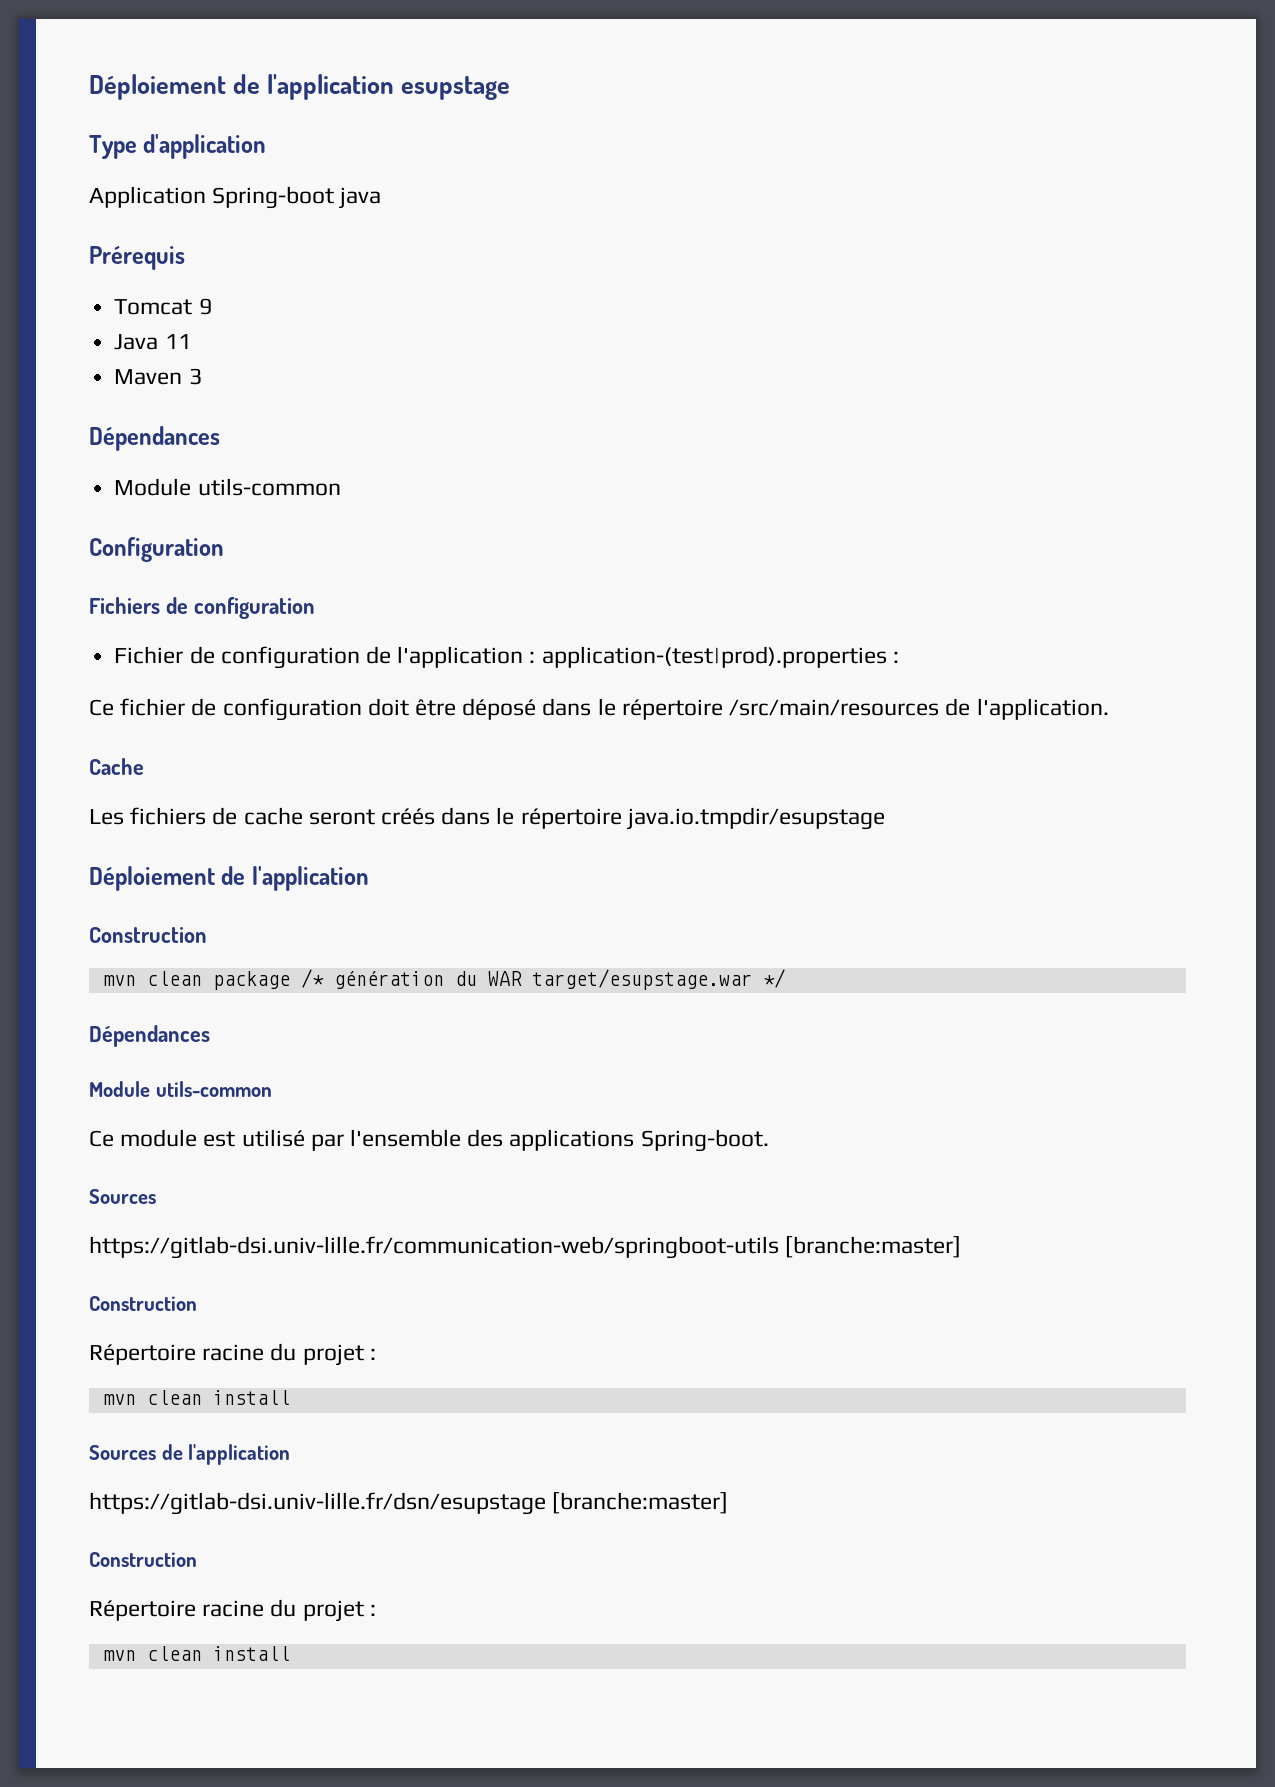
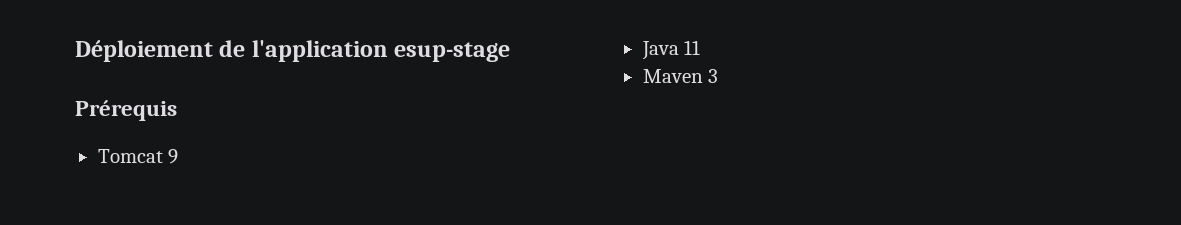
- Déploiement de l'application esupstage
- Type d'application
- Application Spring-boot java
+ Déploiement de l'application esup-stage
  Maven 3
- Dépendances
- Module utils-common
- Configuration
- Fichiers de configuration
- Fichier de configuration de l'application : application-(test|prod).properties :
- Ce fichier de configuration doit être déposé dans le répertoire /src/main/resources de l'application.
- Cache
- Les fichiers de cache seront créés dans le répertoire java.io.tmpdir/esupstage
- Déploiement de l'application
- Construction
- mvn clean package /* génération du WAR target/esupstage.war */
- Dépendances
- Module utils-common
- Ce module est utilisé par l'ensemble des applications Spring-boot.
- Sources
- https://gitlab-dsi.univ-lille.fr/communication-web/springboot-utils [branche:master]
- Construction
- Répertoire racine du projet :
- mvn clean install
- Sources de l'application
- https://gitlab-dsi.univ-lille.fr/dsn/esupstage [branche:master]
- Construction
- Répertoire racine du projet :
- mvn clean install

